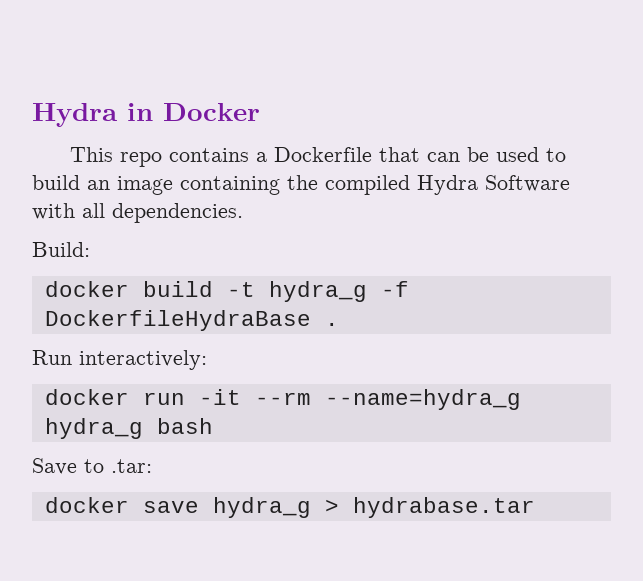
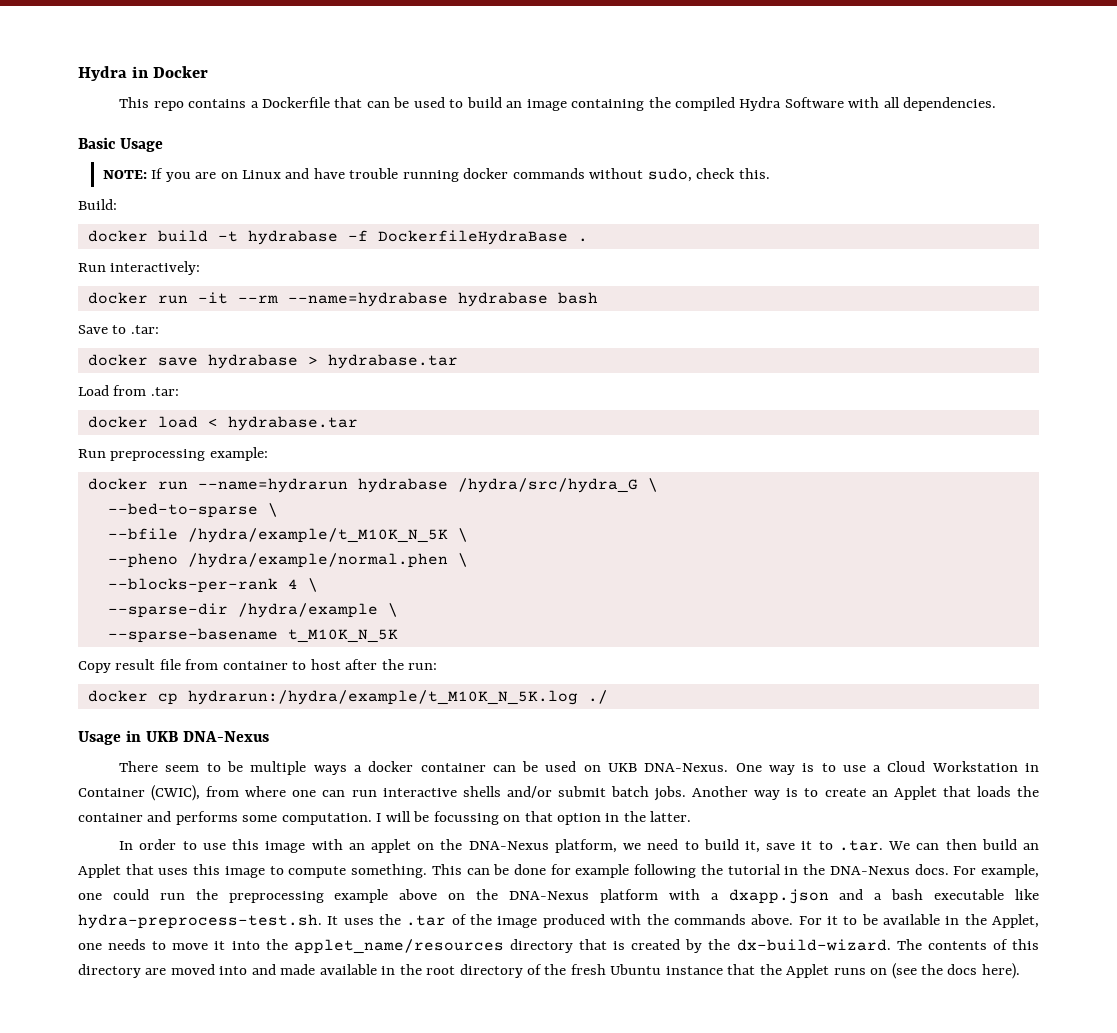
+ Basic Usage
+ NOTE: If you are on Linux and have trouble running docker commands without sudo, check this.
- docker build -t hydra_g -f DockerfileHydraBase .
+ docker build -t hydrabase -f DockerfileHydraBase .
- docker run -it --rm --name=hydra_g hydra_g bash
+ docker run -it --rm --name=hydrabase hydrabase bash
- docker save hydra_g > hydrabase.tar
+ docker save hydrabase > hydrabase.tar
+ Load from .tar:
+ docker load < hydrabase.tar
+ Run preprocessing example:
+ docker run --name=hydrarun hydrabase /hydra/src/hydra_G \
+ --bed-to-sparse \
+ --bfile /hydra/example/t_M10K_N_5K \
+ --pheno /hydra/example/normal.phen \
+ --blocks-per-rank 4 \
+ --sparse-dir /hydra/example \
+ --sparse-basename t_M10K_N_5K
+ Copy result file from container to host after the run:
+ docker cp hydrarun:/hydra/example/t_M10K_N_5K.log ./
+ Usage in UKB DNA-Nexus
+ There seem to be multiple ways a docker container can be used on UKB DNA-Nexus. One way is to use a Cloud Workstation in Container (CWIC), from where one can run interactive shells and/or submit batch jobs. Another way is to create an Applet that loads the container and performs some computation. I will be focussing on that option in the latter.
+ In order to use this image with an applet on the DNA-Nexus platform, we need to build it, save it to .tar. We can then build an Applet that uses this image to compute something. This can be done for example following the tutorial in the DNA-Nexus docs. For example, one could run the preprocessing example above on the DNA-Nexus platform with a dxapp.json and a bash executable like hydra-preprocess-test.sh. It uses the .tar of the image produced with the commands above. For it to be available in the Applet, one needs to move it into the applet_name/resources directory that is created by the dx-build-wizard. The contents of this directory are moved into and made available in the root directory of the fresh Ubuntu instance that the Applet runs on (see the docs here).

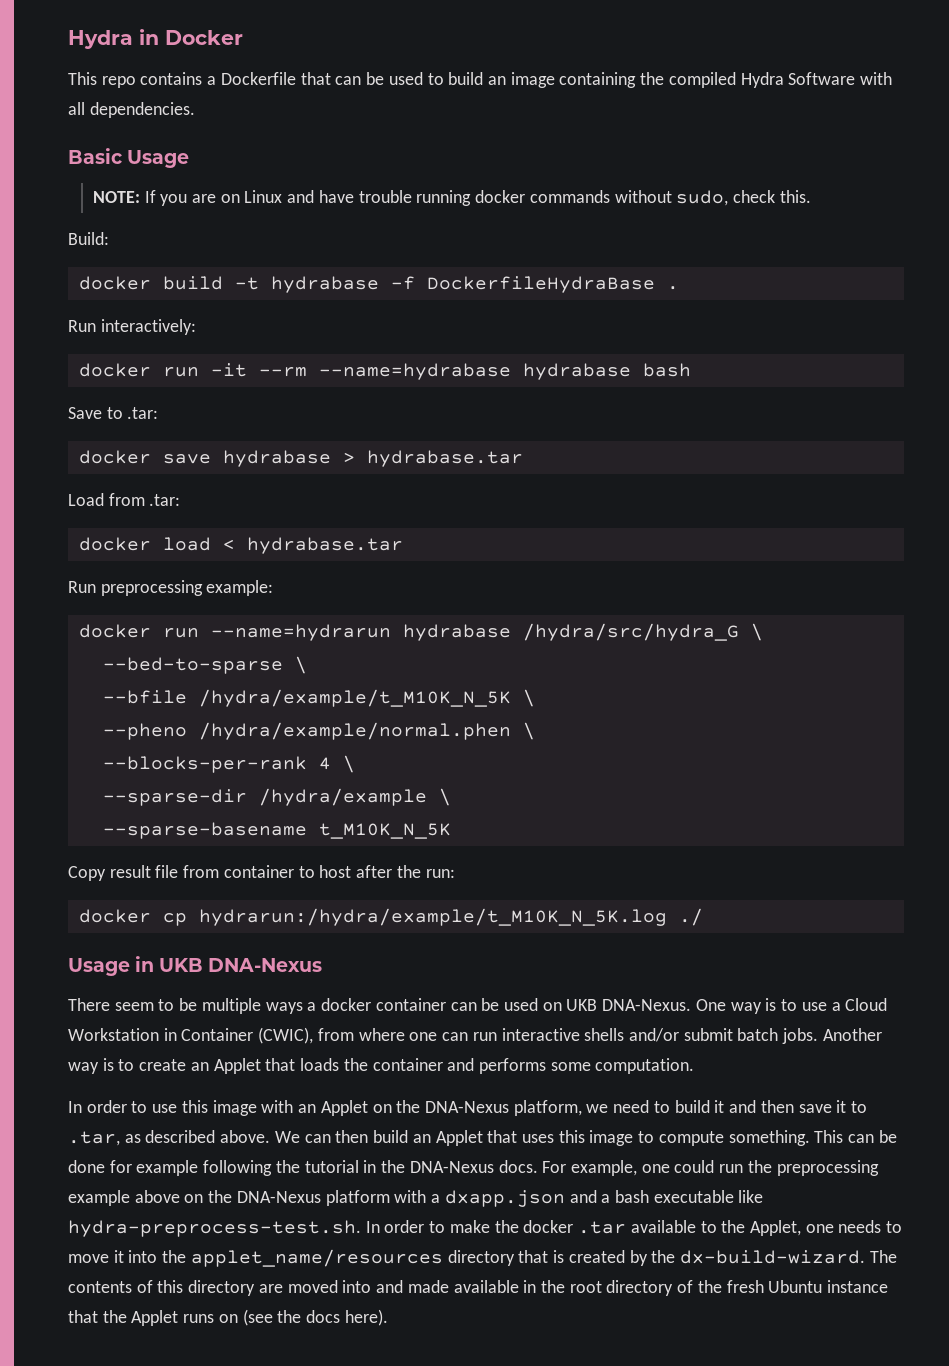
- I will be focussing on that option in the latter.
- In order to use this image with an applet on the DNA-Nexus platform, we need to build it, save it to .tar. We can then build an Applet that uses this image to compute something.
+ In order to use this image with an Applet on the DNA-Nexus platform, we need to build it and then save it to .tar, as described above. We can then build an Applet that uses this image to compute something.
- For example, one could run the preprocessing example above on the DNA-Nexus platform with a dxapp.json and a bash executable like hydra-preprocess-test.sh. It uses the .tar of the image produced with the commands above. For it to be available in the Applet, one needs to move it into the applet_name/resources directory that is created by the dx-build-wizard.
+ For example, one could run the preprocessing example above on the DNA-Nexus platform with a dxapp.json and a bash executable like hydra-preprocess-test.sh. In order to make the docker .tar available to the Applet, one needs to move it into the applet_name/resources directory that is created by the dx-build-wizard.

